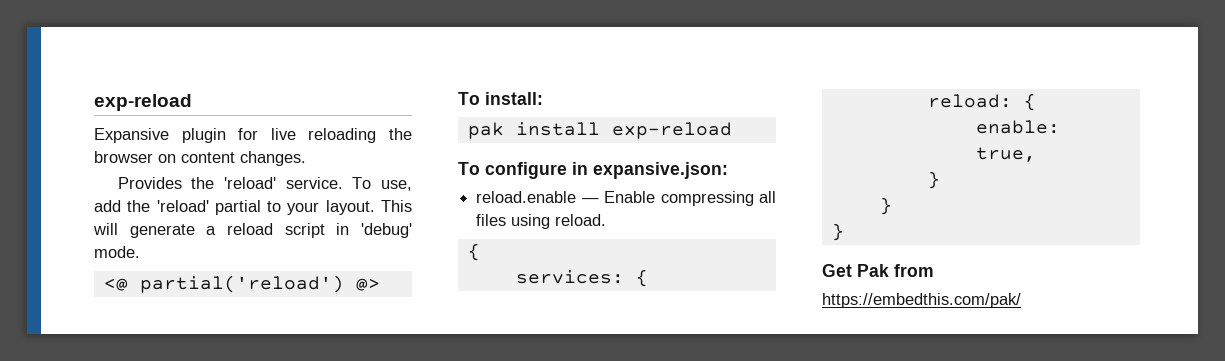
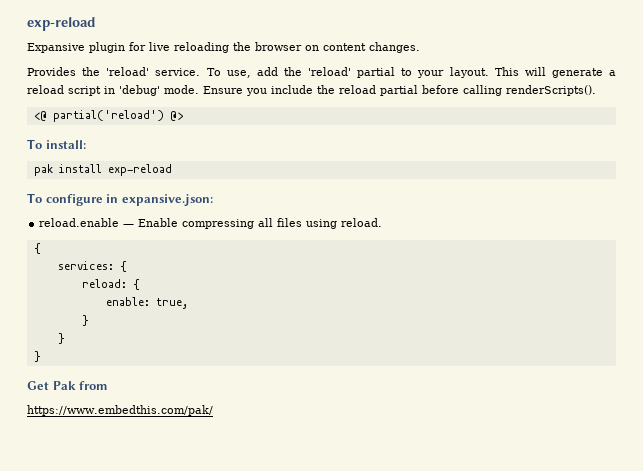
+ Ensure you include the reload partial before calling renderScripts().
- https://embedthis.com/pak/
+ https://www.embedthis.com/pak/

